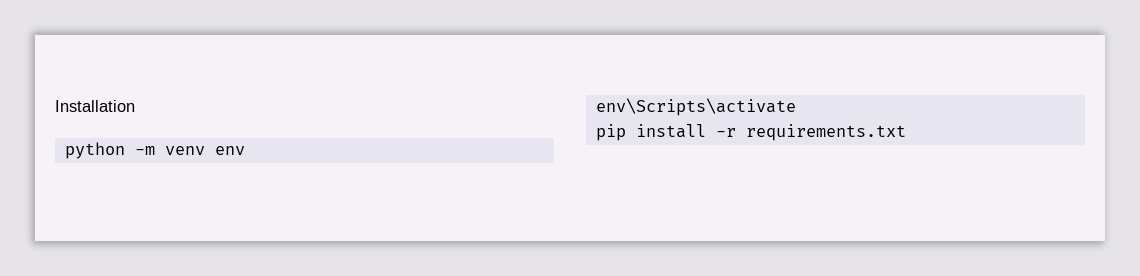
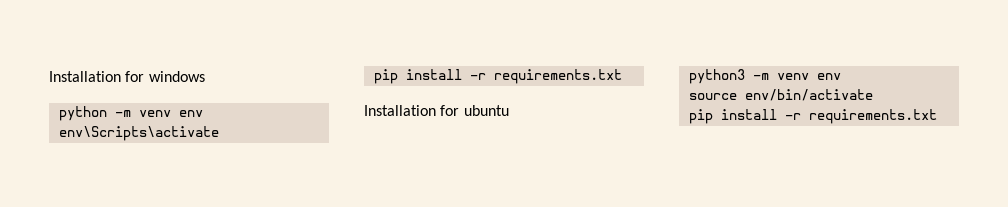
- Installation
+ Installation for windows
+ Installation for ubuntu
+ python3 -m venv env
+ source env/bin/activate
+ pip install -r requirements.txt

